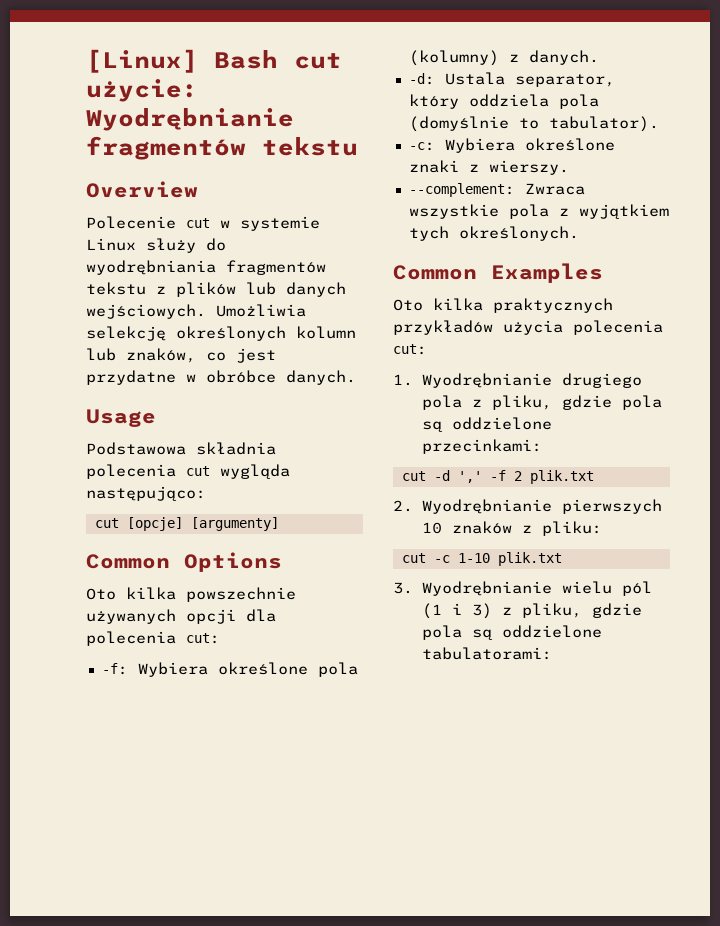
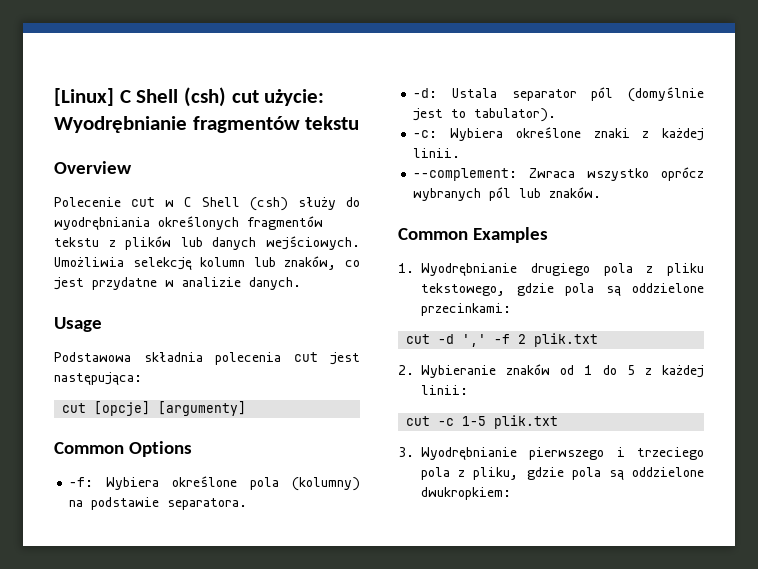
- [Linux] Bash cut użycie: Wyodrębnianie fragmentów tekstu
+ [Linux] C Shell (csh) cut użycie: Wyodrębnianie fragmentów tekstu
- Polecenie cut w systemie Linux służy do wyodrębniania fragmentów tekstu z plików lub danych wejściowych.
+ Polecenie cut w C Shell (csh) służy do wyodrębniania określonych fragmentów tekstu z plików lub danych wejściowych.
- Umożliwia selekcję określonych kolumn lub znaków, co jest przydatne w obróbce danych.
+ Umożliwia selekcję kolumn lub znaków, co jest przydatne w analizie danych.
- Podstawowa składnia polecenia cut wygląda następująco:
+ Podstawowa składnia polecenia cut jest następująca:
- Oto kilka powszechnie używanych opcji dla polecenia cut:
- -f: Wybiera określone pola (kolumny) z danych.
+ -f: Wybiera określone pola (kolumny) na podstawie separatora.
- -d: Ustala separator, który oddziela pola (domyślnie to tabulator).
+ -d: Ustala separator pól (domyślnie jest to tabulator).
- -c: Wybiera określone znaki z wierszy.
+ -c: Wybiera określone znaki z każdej linii.
- --complement: Zwraca wszystkie pola z wyjątkiem tych określonych.
+ --complement: Zwraca wszystko oprócz wybranych pól lub znaków.
  Common Examples
- Oto kilka praktycznych przykładów użycia polecenia cut:
- 1. Wyodrębnianie drugiego pola z pliku, gdzie pola są oddzielone przecinkami:
+ 1. Wyodrębnianie drugiego pola z pliku tekstowego, gdzie pola są oddzielone przecinkami:
- 2. Wyodrębnianie pierwszych 10 znaków z pliku:
+ 2. Wybieranie znaków od 1 do 5 z każdej linii:
- cut -c 1-10 plik.txt
+ cut -c 1-5 plik.txt
- 3. Wyodrębnianie wielu pól (1 i 3) z pliku, gdzie pola są oddzielone tabulatorami:
+ 3. Wyodrębnianie pierwszego i trzeciego pola z pliku, gdzie pola są oddzielone dwukropkiem:

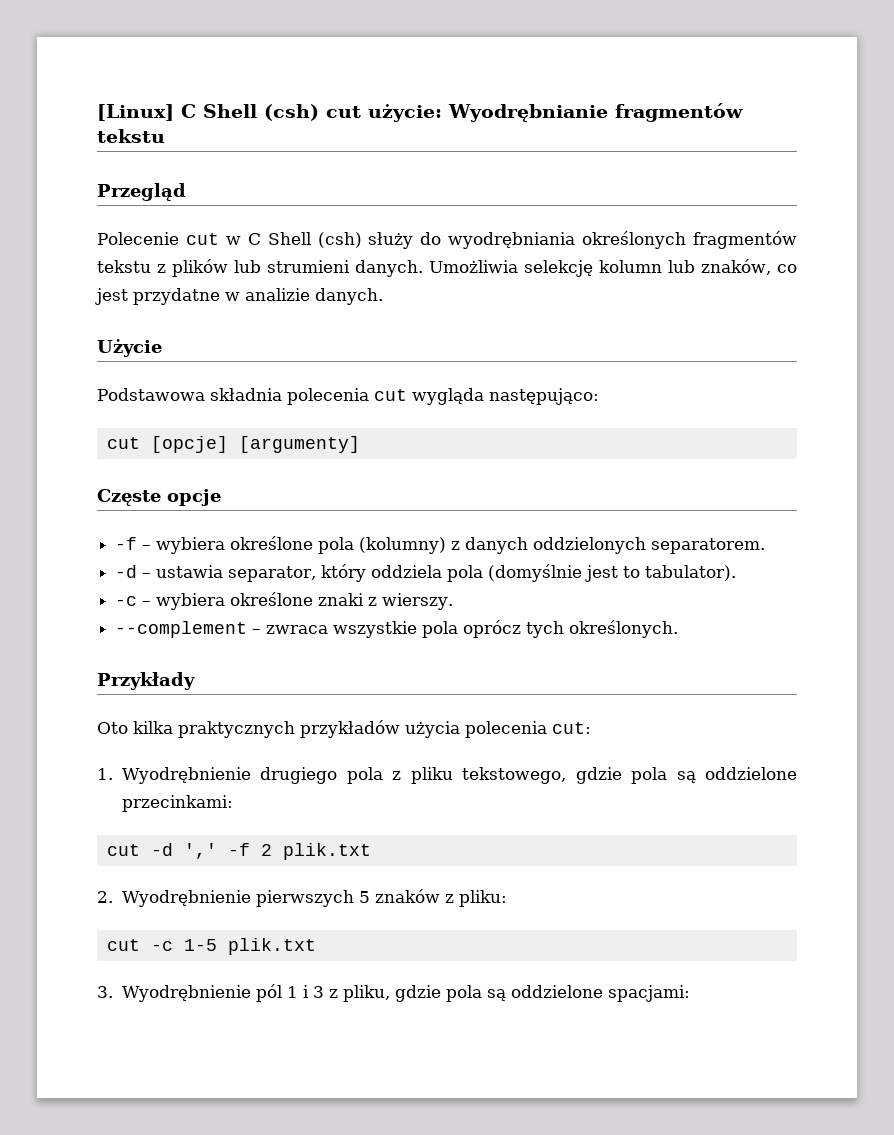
- Overview
+ Przegląd
- Polecenie cut w C Shell (csh) służy do wyodrębniania określonych fragmentów tekstu z plików lub danych wejściowych.
+ Polecenie cut w C Shell (csh) służy do wyodrębniania określonych fragmentów tekstu z plików lub strumieni danych.
- Usage
+ Użycie
- Podstawowa składnia polecenia cut jest następująca:
+ Podstawowa składnia polecenia cut wygląda następująco:
- Common Options
- -f: Wybiera określone pola (kolumny) na podstawie separatora.
- -d: Ustala separator pól (domyślnie jest to tabulator).
- -c: Wybiera określone znaki z każdej linii.
- --complement: Zwraca wszystko oprócz wybranych pól lub znaków.
- Common Examples
+ Częste opcje
+ -f – wybiera określone pola (kolumny) z danych oddzielonych separatorem.
+ -d – ustawia separator, który oddziela pola (domyślnie jest to tabulator).
+ -c – wybiera określone znaki z wierszy.
+ --complement – zwraca wszystkie pola oprócz tych określonych.
+ Przykłady
+ Oto kilka praktycznych przykładów użycia polecenia cut:
- 1. Wyodrębnianie drugiego pola z pliku tekstowego, gdzie pola są oddzielone przecinkami:
+ 1. Wyodrębnienie drugiego pola z pliku tekstowego, gdzie pola są oddzielone przecinkami:
- 2. Wybieranie znaków od 1 do 5 z każdej linii:
+ 2. Wyodrębnienie pierwszych 5 znaków z pliku:
- 3. Wyodrębnianie pierwszego i trzeciego pola z pliku, gdzie pola są oddzielone dwukropkiem:
+ 3. Wyodrębnienie pól 1 i 3 z pliku, gdzie pola są oddzielone spacjami:

